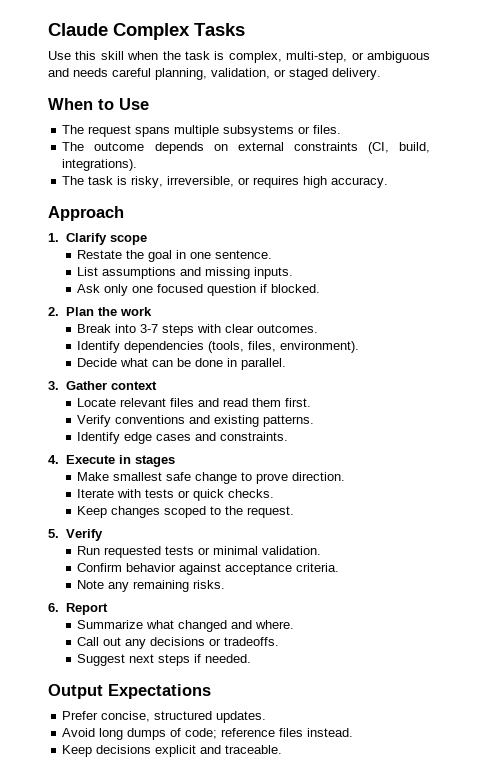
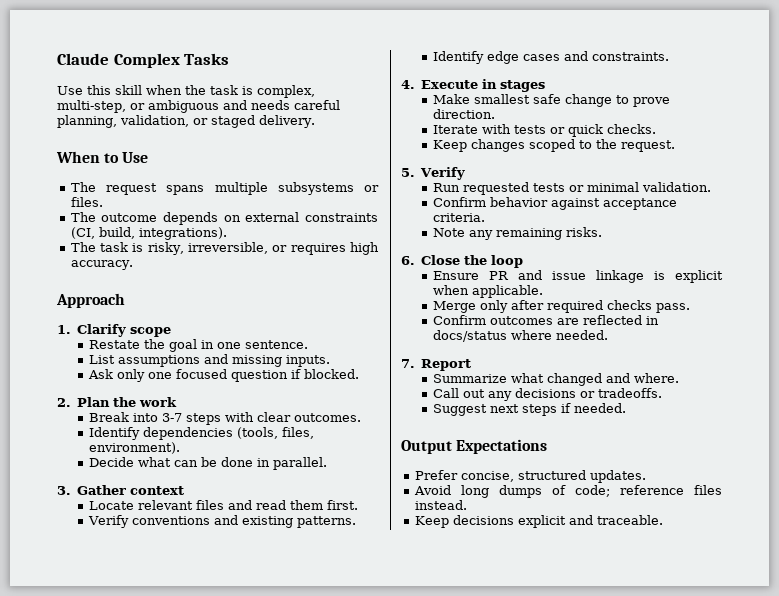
- 6. Report
+ 6. Close the loop
+ Ensure PR and issue linkage is explicit when applicable.
+ Merge only after required checks pass.
+ Confirm outcomes are reflected in docs/status where needed.
+ 7. Report

